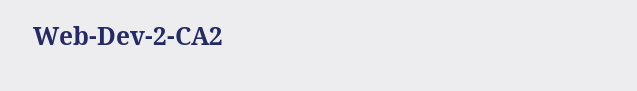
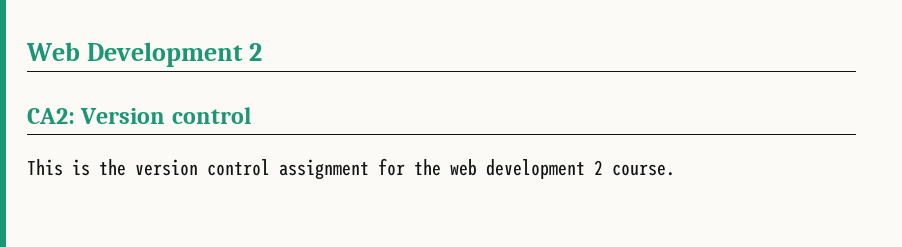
- Web-Dev-2-CA2
+ Web Development 2
+ CA2: Version control
+ This is the version control assignment for the web development 2 course.

